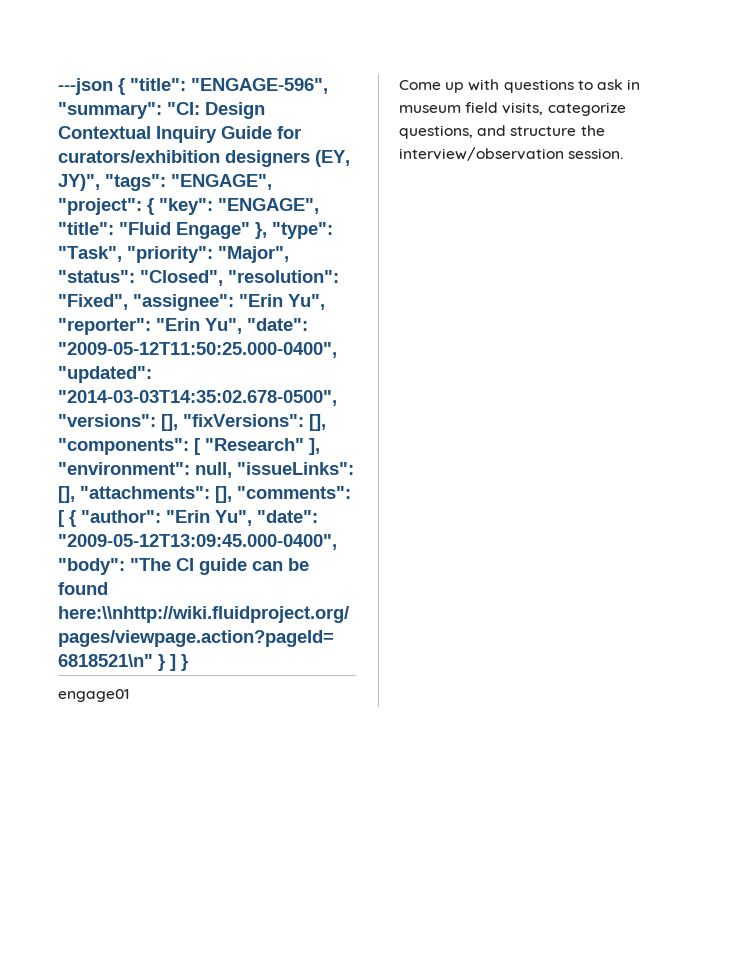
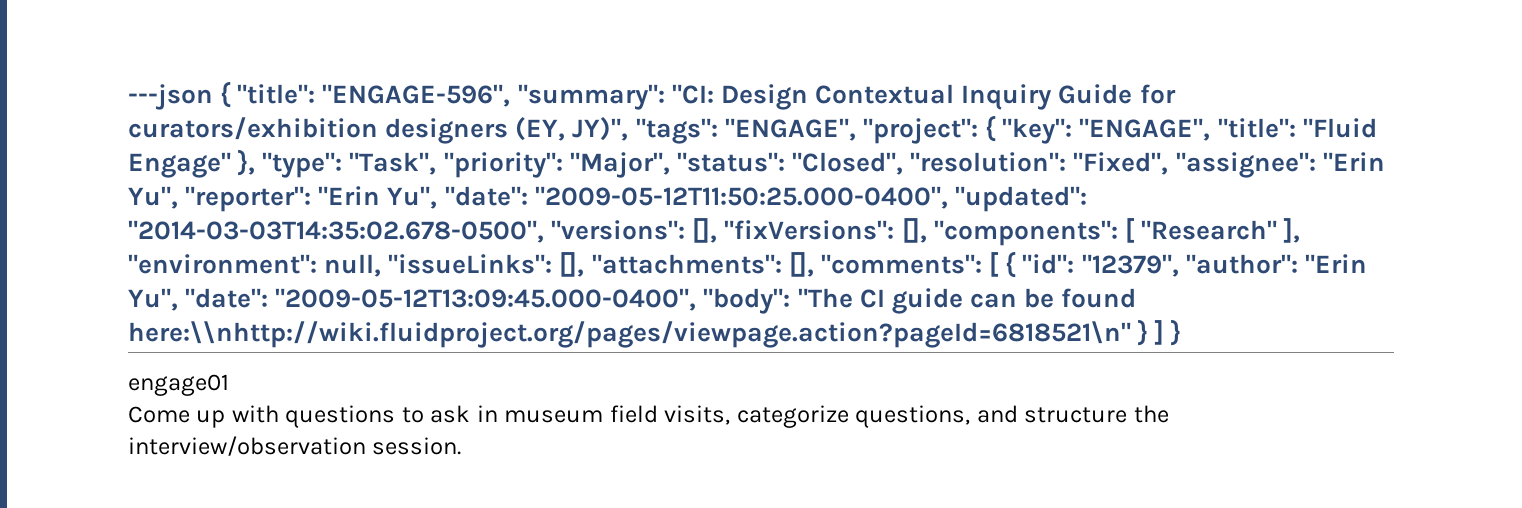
- [ { "author":
+ [ { "id": "12379", "author":

